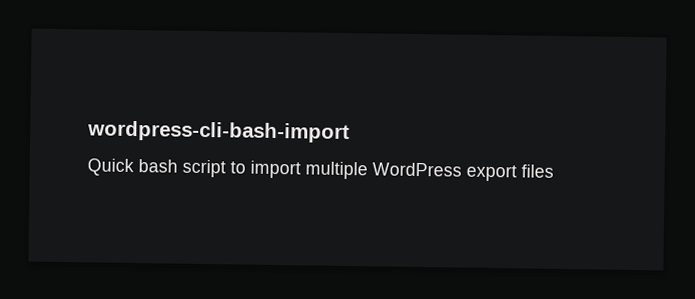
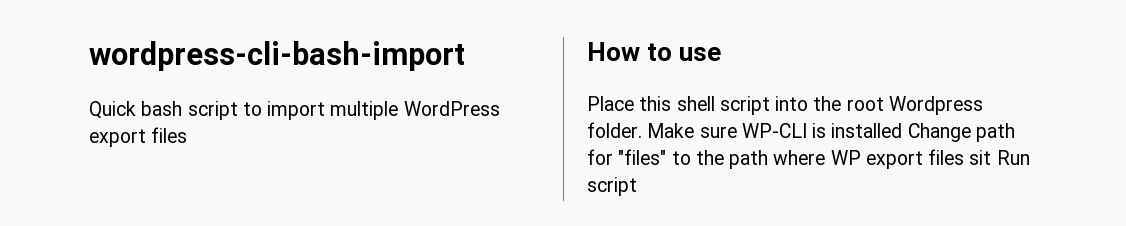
+ How to use
+ Place this shell script into the root Wordpress folder. Make sure WP-CLI is installed Change path for "files" to the path where WP export files sit Run script

